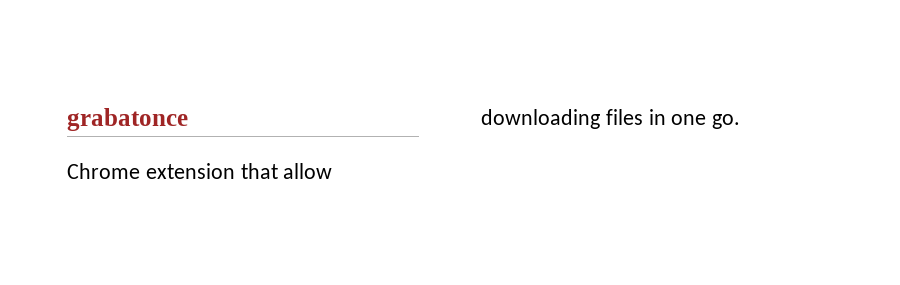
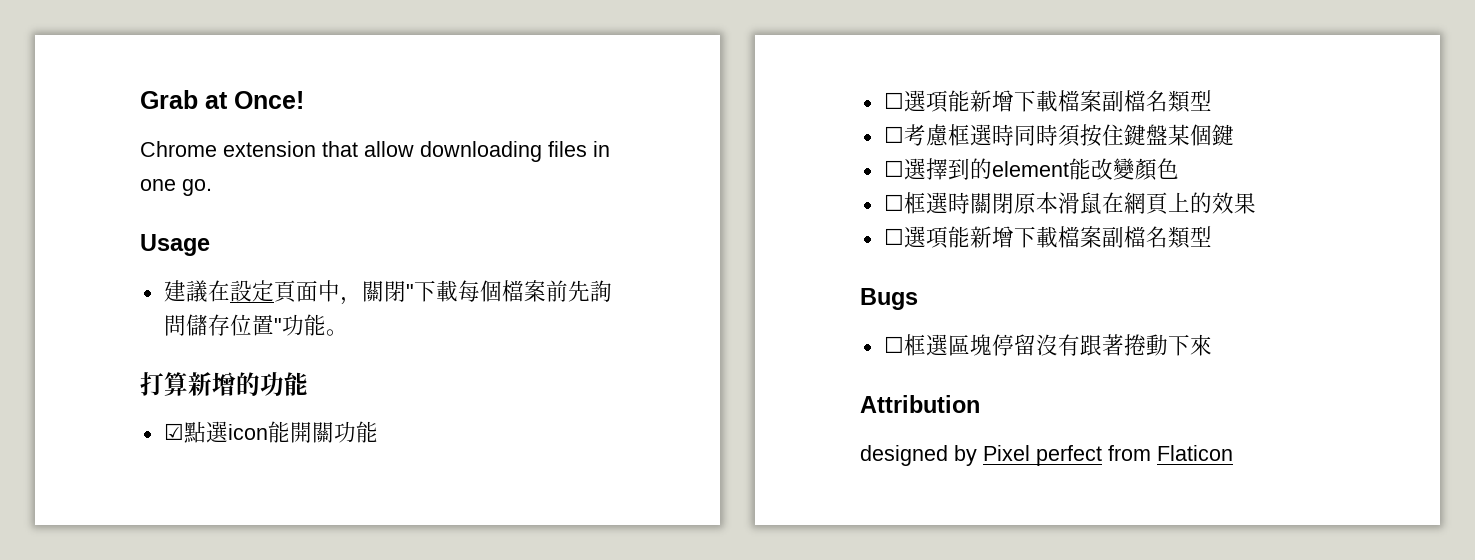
- grabatonce
+ Grab at Once!
+ Usage
+ 建議在設定頁面中，關閉"下載每個檔案前先詢問儲存位置"功能。
+ 打算新增的功能
+ ☑點選icon能開關功能
+ ☐選項能新增下載檔案副檔名類型
+ ☐考慮框選時同時須按住鍵盤某個鍵
+ ☐選擇到的element能改變顏色
+ ☐框選時關閉原本滑鼠在網頁上的效果
+ ☐選項能新增下載檔案副檔名類型
+ Bugs
+ ☐框選區塊停留沒有跟著捲動下來
+ Attribution
+ designed by Pixel perfect from Flaticon

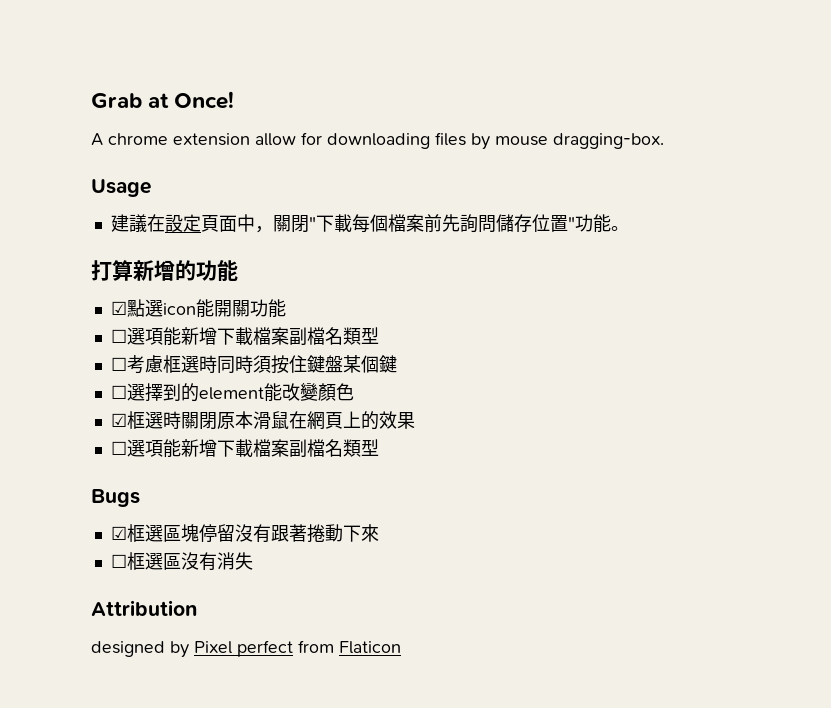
- Chrome extension that allow downloading files in one go.
+ A chrome extension allow for downloading files by mouse dragging-box.
- ☐框選時關閉原本滑鼠在網頁上的效果
+ ☑框選時關閉原本滑鼠在網頁上的效果
- ☐框選區塊停留沒有跟著捲動下來
+ ☑框選區塊停留沒有跟著捲動下來
+ ☐框選區沒有消失

